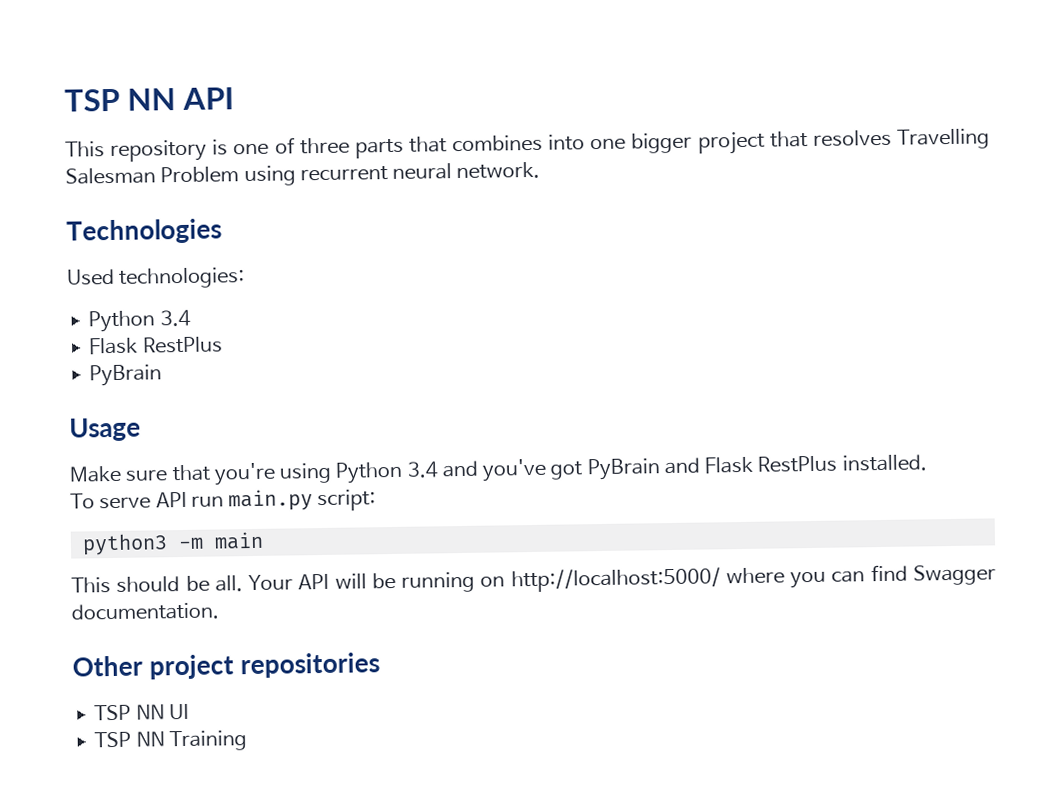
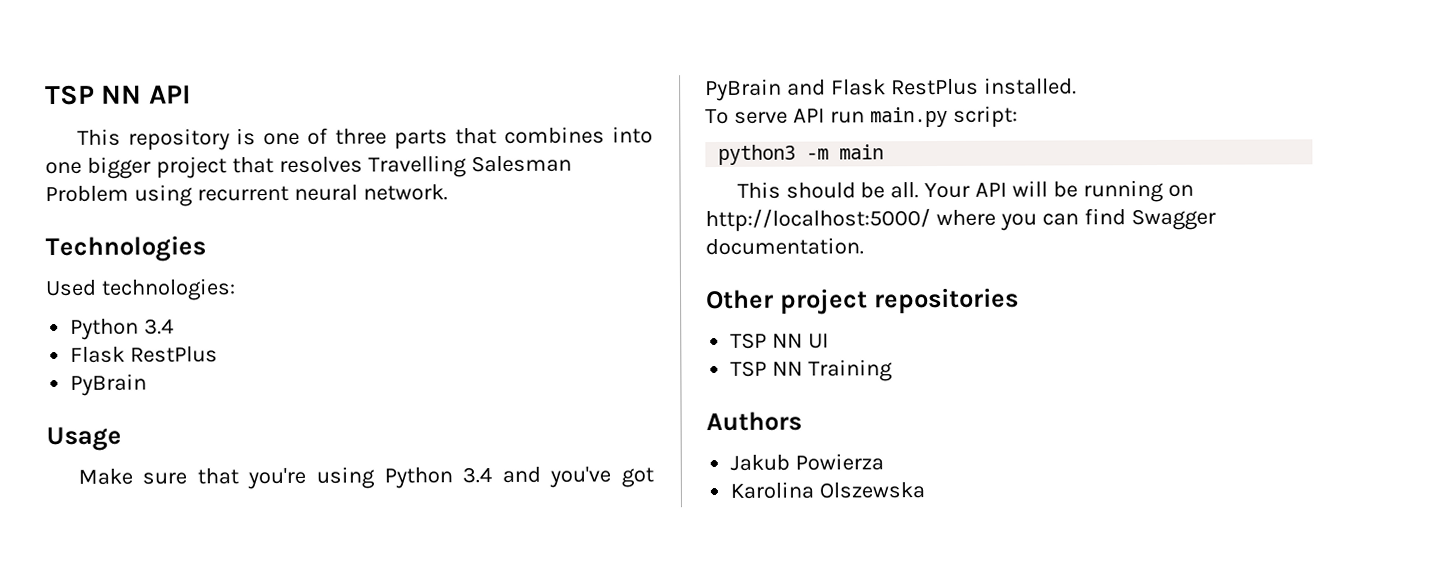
+ Authors
+ Jakub Powierza
+ Karolina Olszewska

